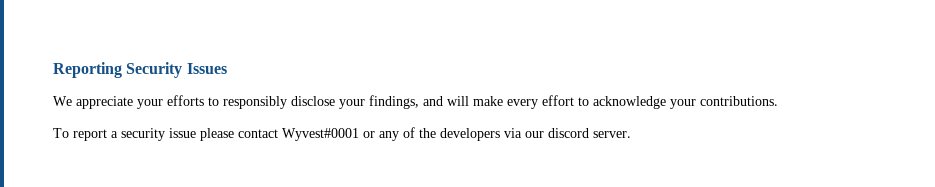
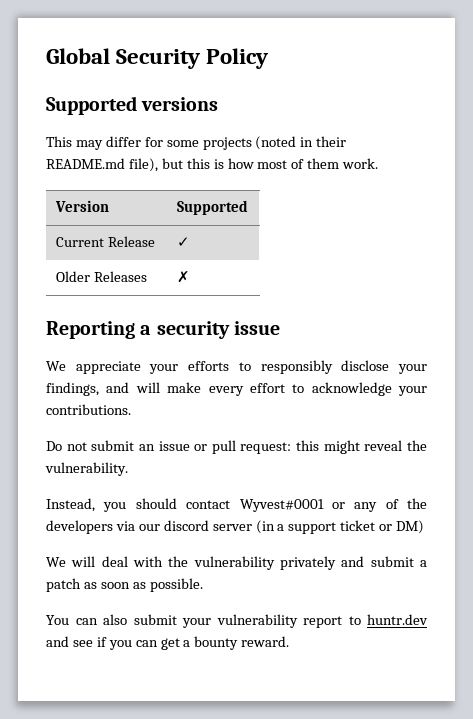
- Reporting Security Issues
+ Global Security Policy
+ Supported versions
+ This may differ for some projects (noted in their README.md file), but this is how most of them work.
+ Version | Supported
+ Current Release | ✓
+ Older Releases | ✗
+ Reporting a security issue
- To report a security issue please contact Wyvest#0001 or any of the developers via our discord server.
+ Do not submit an issue or pull request: this might reveal the vulnerability.
+ Instead, you should contact Wyvest#0001 or any of the developers via our discord server (in a support ticket or DM)
+ We will deal with the vulnerability privately and submit a patch as soon as possible.
+ You can also submit your vulnerability report to huntr.dev and see if you can get a bounty reward.

